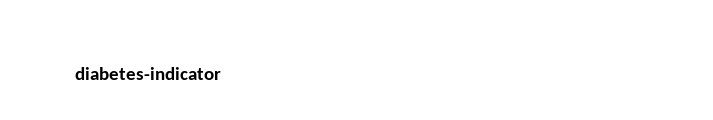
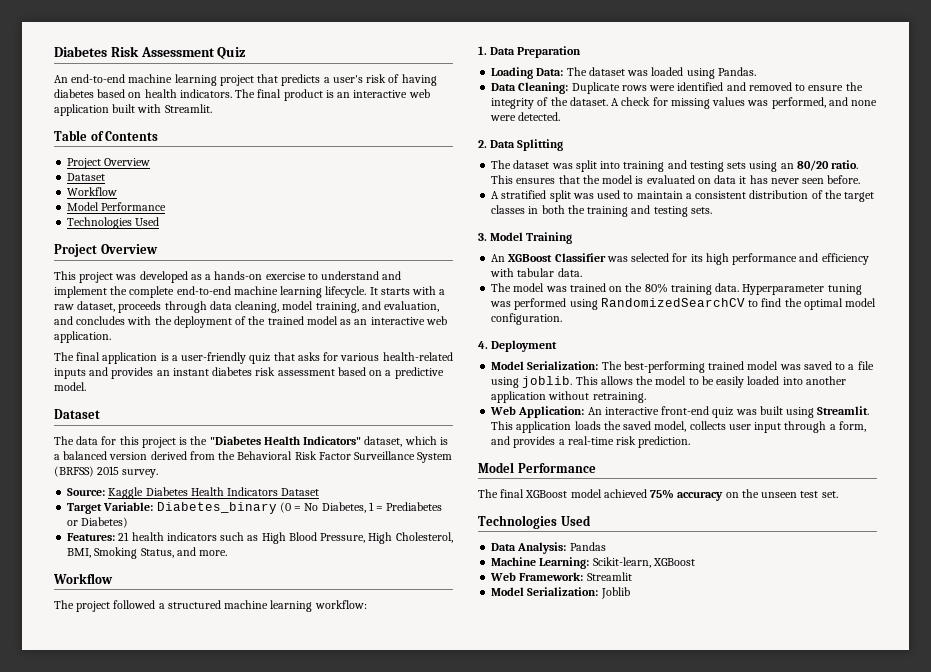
- diabetes-indicator
+ Diabetes Risk Assessment Quiz
+ An end-to-end machine learning project that predicts a user's risk of having diabetes based on health indicators. The final product is an interactive web application built with Streamlit.
+ Table of Contents
+ Project Overview
+ Dataset
+ Workflow
+ Model Performance
+ Technologies Used
+ Project Overview
+ This project was developed as a hands-on exercise to understand and implement the complete end-to-end machine learning lifecycle. It starts with a raw dataset, proceeds through data cleaning, model training, and evaluation, and concludes with the deployment of the trained model as an interactive web application.
+ The final application is a user-friendly quiz that asks for various health-related inputs and provides an instant diabetes risk assessment based on a predictive model.
+ Dataset
+ The data for this project is the "Diabetes Health Indicators" dataset, which is a balanced version derived from the Behavioral Risk Factor Surveillance System (BRFSS) 2015 survey.
+ Source: Kaggle Diabetes Health Indicators Dataset
+ Target Variable: Diabetes_binary (0 = No Diabetes, 1 = Prediabetes or Diabetes)
+ Features: 21 health indicators such as High Blood Pressure, High Cholesterol, BMI, Smoking Status, and more.
+ Workflow
+ The project followed a structured machine learning workflow:
+ 1. Data Preparation
+ Loading Data: The dataset was loaded using Pandas.
+ Data Cleaning: Duplicate rows were identified and removed to ensure the integrity of the dataset. A check for missing values was performed, and none were detected.
+ 2. Data Splitting
+ The dataset was split into training and testing sets using an 80/20 ratio. This ensures that the model is evaluated on data it has never seen before.
+ A stratified split was used to maintain a consistent distribution of the target classes in both the training and testing sets.
+ 3. Model Training
+ An XGBoost Classifier was selected for its high performance and efficiency with tabular data.
+ The model was trained on the 80% training data. Hyperparameter tuning was performed using RandomizedSearchCV to find the optimal model configuration.
+ 4. Deployment
+ Model Serialization: The best-performing trained model was saved to a file using joblib. This allows the model to be easily loaded into another application without retraining.
+ Web Application: An interactive front-end quiz was built using Streamlit. This application loads the saved model, collects user input through a form, and provides a real-time risk prediction.
+ Model Performance
+ The final XGBoost model achieved 75% accuracy on the unseen test set.
+ Technologies Used
+ Data Analysis: Pandas
+ Machine Learning: Scikit-learn, XGBoost
+ Web Framework: Streamlit
+ Model Serialization: Joblib

